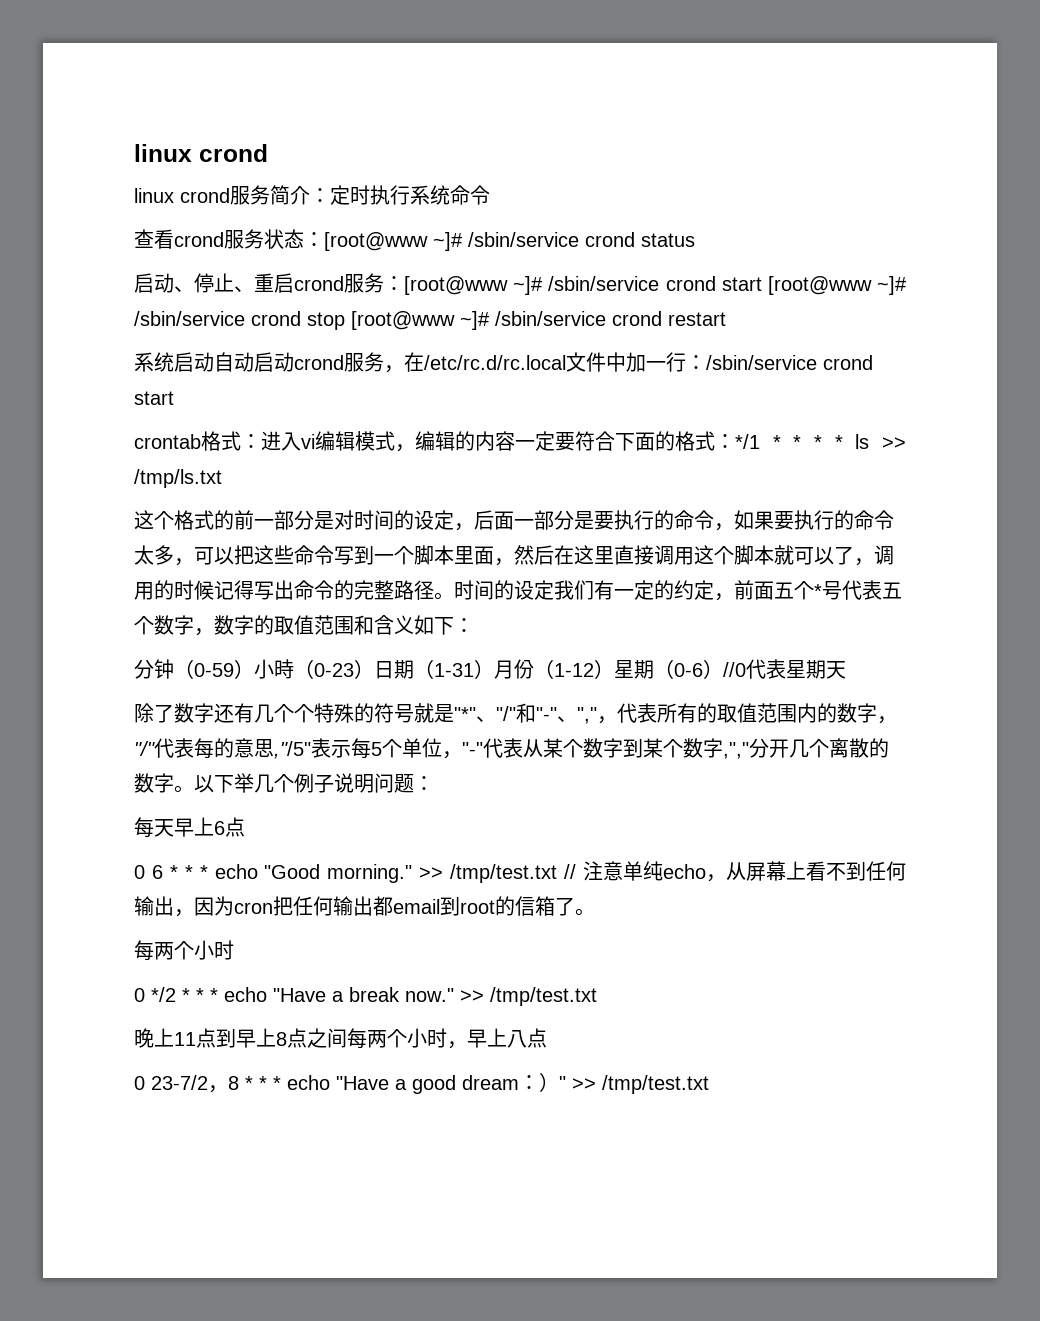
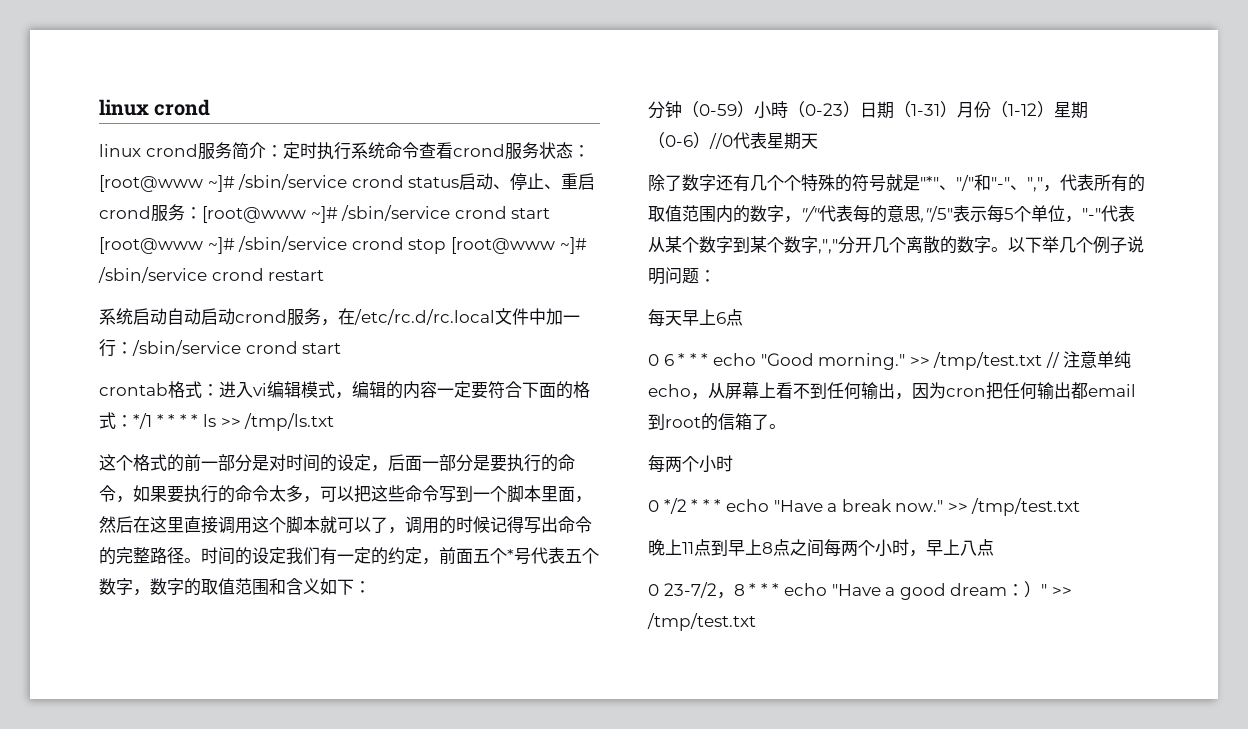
- linux crond服务简介：定时执行系统命令
- 查看crond服务状态：[root@www ~]# /sbin/service crond status
- 启动、停止、重启crond服务：[root@www ~]# /sbin/service crond start [root@www ~]# /sbin/service crond stop [root@www ~]# /sbin/service crond restart
+ linux crond服务简介：定时执行系统命令查看crond服务状态：[root@www ~]# /sbin/service crond status启动、停止、重启crond服务：[root@www ~]# /sbin/service crond start [root@www ~]# /sbin/service crond stop [root@www ~]# /sbin/service crond restart

